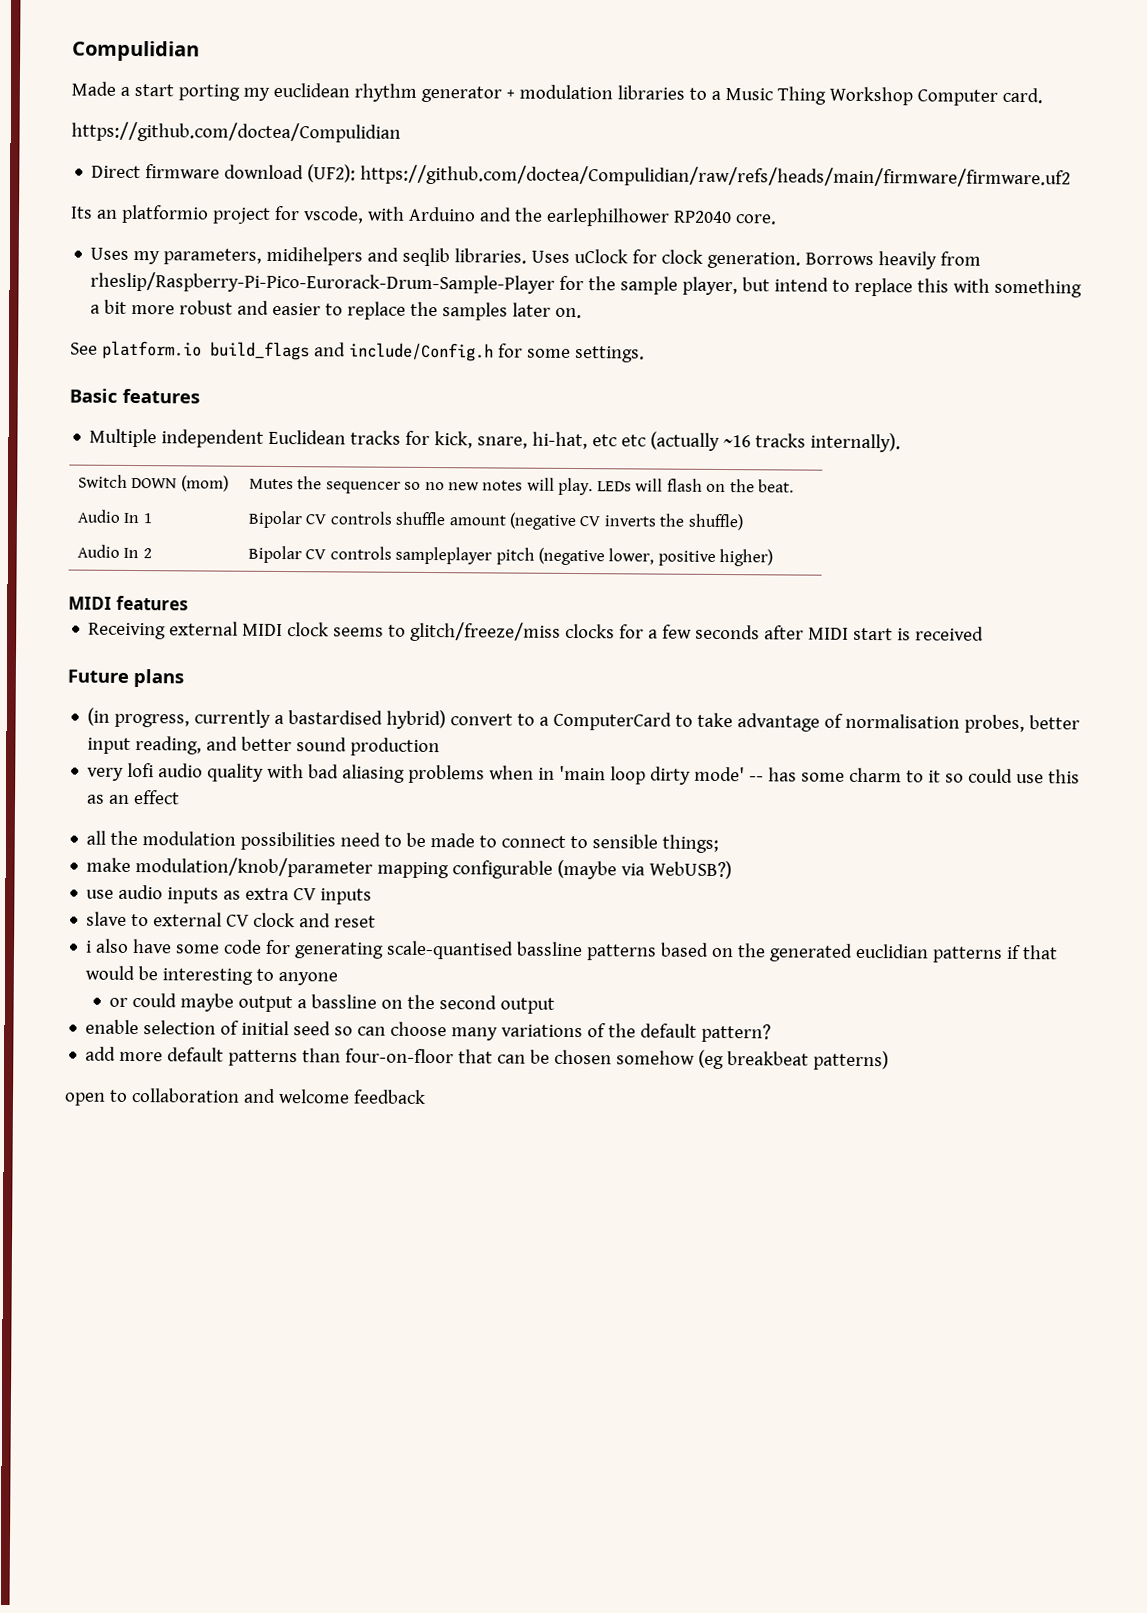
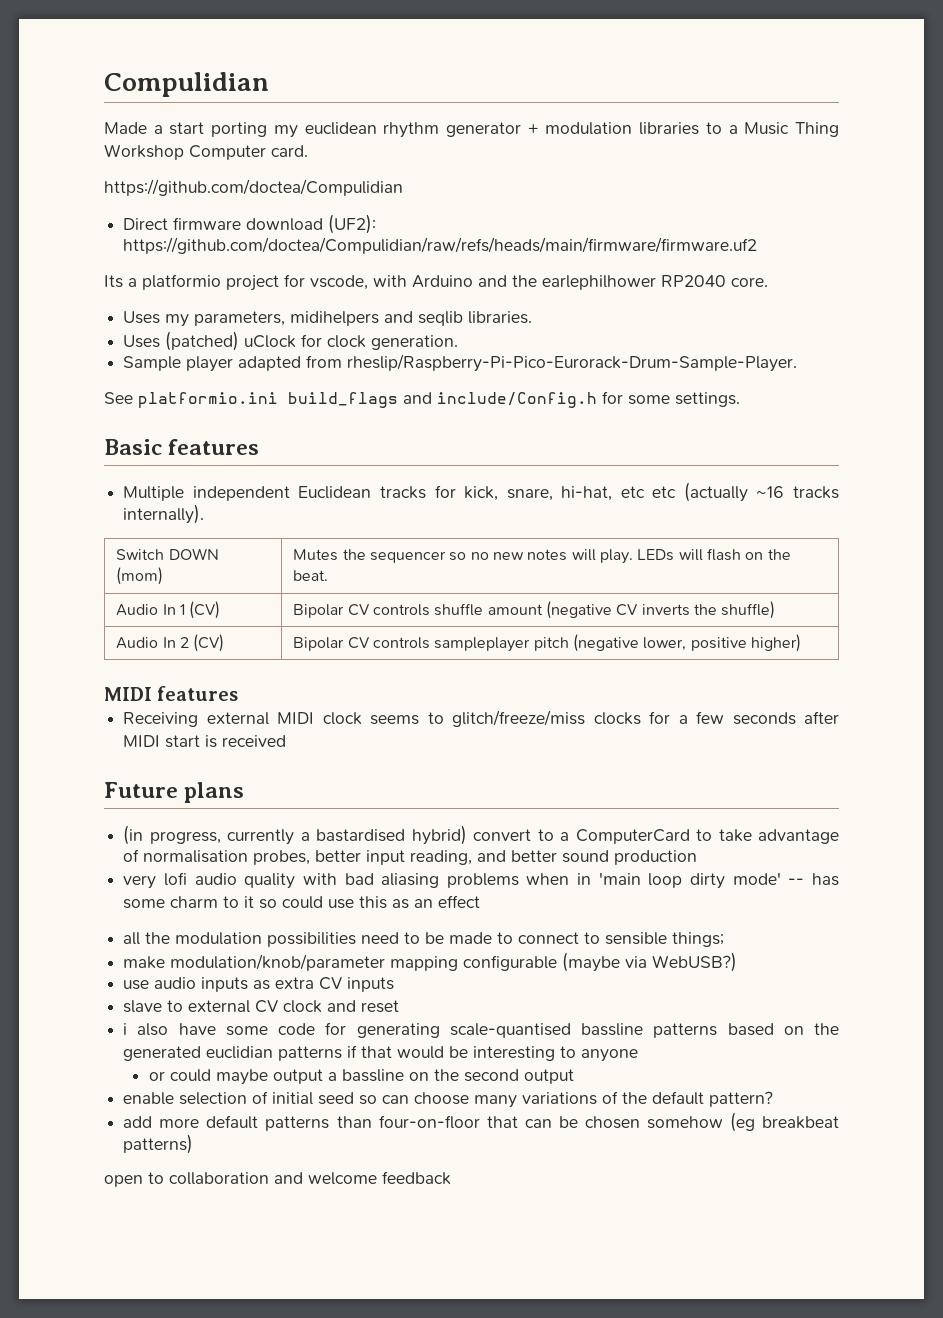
- Its an platformio project for vscode, with Arduino and the earlephilhower RP2040 core.
+ Its a platformio project for vscode, with Arduino and the earlephilhower RP2040 core.
- Uses my parameters, midihelpers and seqlib libraries. Uses uClock for clock generation. Borrows heavily from rheslip/Raspberry-Pi-Pico-Eurorack-Drum-Sample-Player for the sample player, but intend to replace this with something a bit more robust and easier to replace the samples later on.
+ Uses my parameters, midihelpers and seqlib libraries.
+ Uses (patched) uClock for clock generation.
+ Sample player adapted from rheslip/Raspberry-Pi-Pico-Eurorack-Drum-Sample-Player.
- See platform.io build_flags and include/Config.h for some settings.
+ See platformio.ini build_flags and include/Config.h for some settings.
- Audio In 1 | Bipolar CV controls shuffle amount (negative CV inverts the shuffle)
+ Audio In 1 (CV) | Bipolar CV controls shuffle amount (negative CV inverts the shuffle)
- Audio In 2 | Bipolar CV controls sampleplayer pitch (negative lower, positive higher)
+ Audio In 2 (CV) | Bipolar CV controls sampleplayer pitch (negative lower, positive higher)

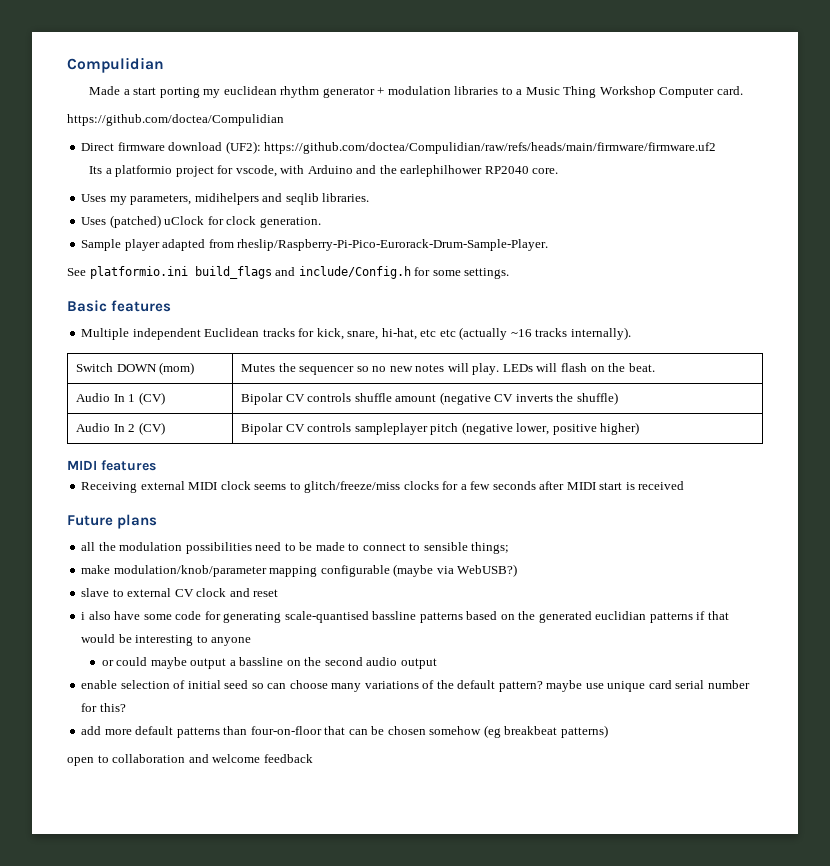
- (in progress, currently a bastardised hybrid) convert to a ComputerCard to take advantage of normalisation probes, better input reading, and better sound production
- very lofi audio quality with bad aliasing problems when in 'main loop dirty mode' -- has some charm to it so could use this as an effect
- use audio inputs as extra CV inputs
- or could maybe output a bassline on the second output
+ or could maybe output a bassline on the second audio output
- enable selection of initial seed so can choose many variations of the default pattern?
+ enable selection of initial seed so can choose many variations of the default pattern? maybe use unique card serial number for this?

